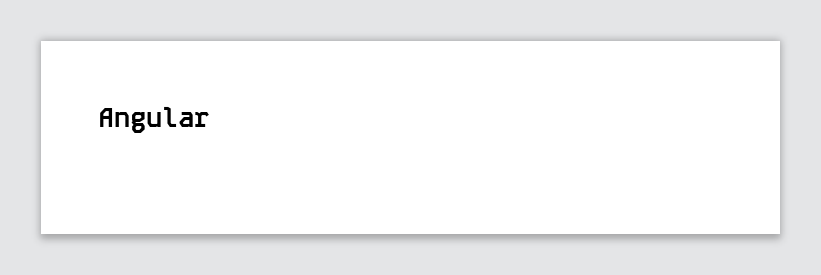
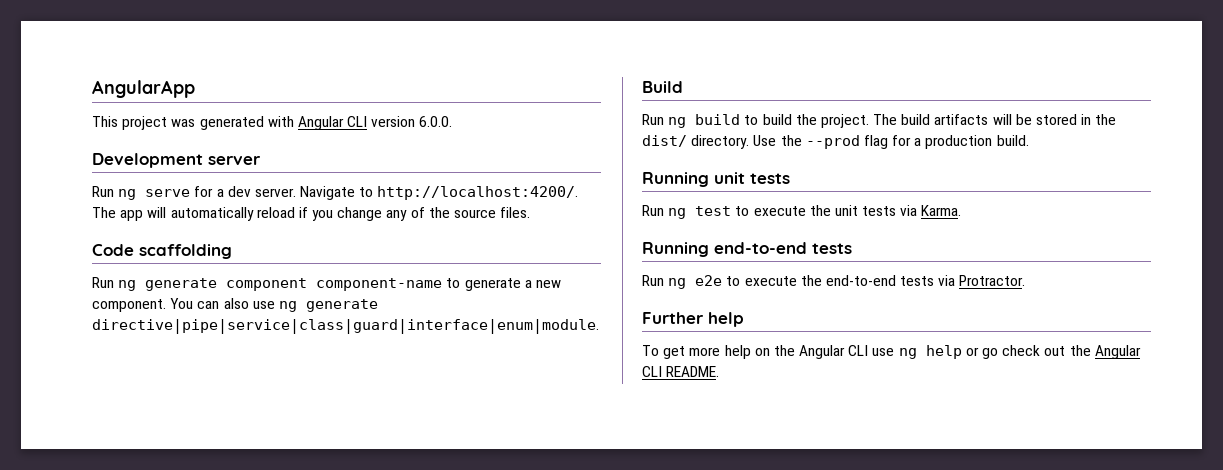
- Angular
+ AngularApp
+ This project was generated with Angular CLI version 6.0.0.
+ Development server
+ Run ng serve for a dev server. Navigate to http://localhost:4200/. The app will automatically reload if you change any of the source files.
+ Code scaffolding
+ Run ng generate component component-name to generate a new component. You can also use ng generate directive|pipe|service|class|guard|interface|enum|module.
+ Build
+ Run ng build to build the project. The build artifacts will be stored in the dist/ directory. Use the --prod flag for a production build.
+ Running unit tests
+ Run ng test to execute the unit tests via Karma.
+ Running end-to-end tests
+ Run ng e2e to execute the end-to-end tests via Protractor.
+ Further help
+ To get more help on the Angular CLI use ng help or go check out the Angular CLI README.

